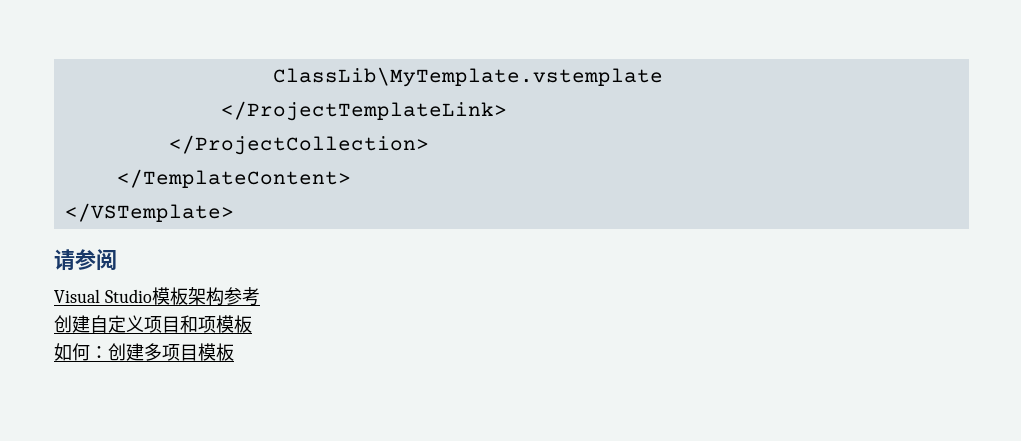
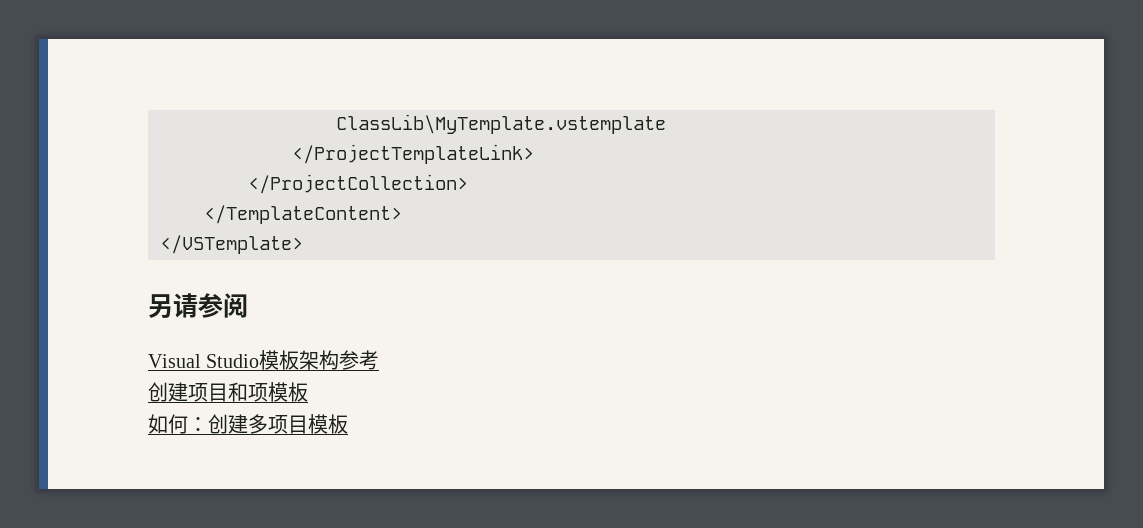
- 请参阅
+ 另请参阅
- 创建自定义项目和项模板
+ 创建项目和项模板

